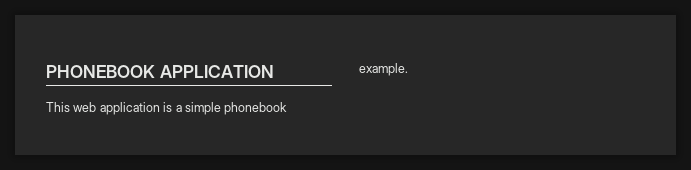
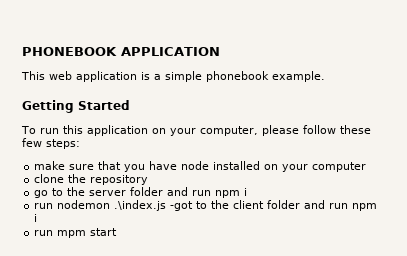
+ Getting Started
+ To run this application on your computer, please follow these few steps:
+ make sure that you have node installed on your computer
+ clone the repository
+ go to the server folder and run npm i
+ run nodemon .\index.js -got to the client folder and run npm i
+ run mpm start

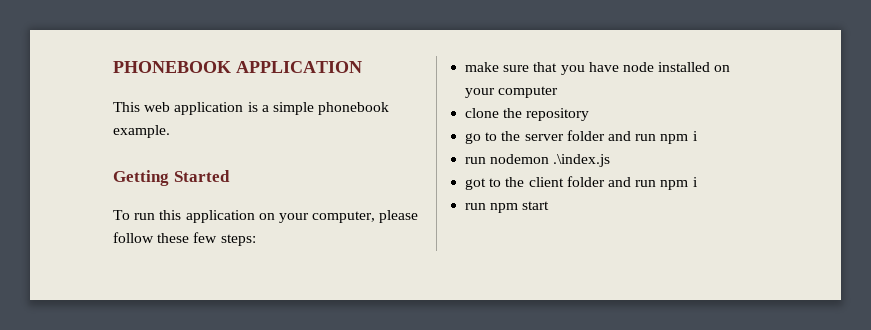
- run nodemon .\index.js -got to the client folder and run npm i
+ run nodemon .\index.js
+ got to the client folder and run npm i
- run mpm start
+ run npm start

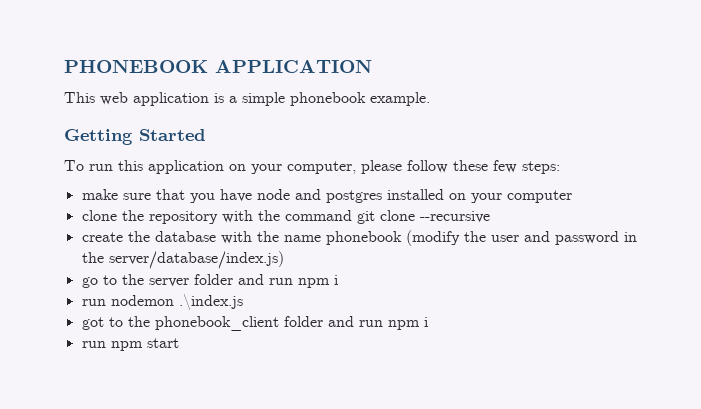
- make sure that you have node installed on your computer
+ make sure that you have node and postgres installed on your computer
- clone the repository
+ clone the repository with the command git clone --recursive
+ create the database with the name phonebook (modify the user and password in the server/database/index.js)
- got to the client folder and run npm i
+ got to the phonebook_client folder and run npm i

